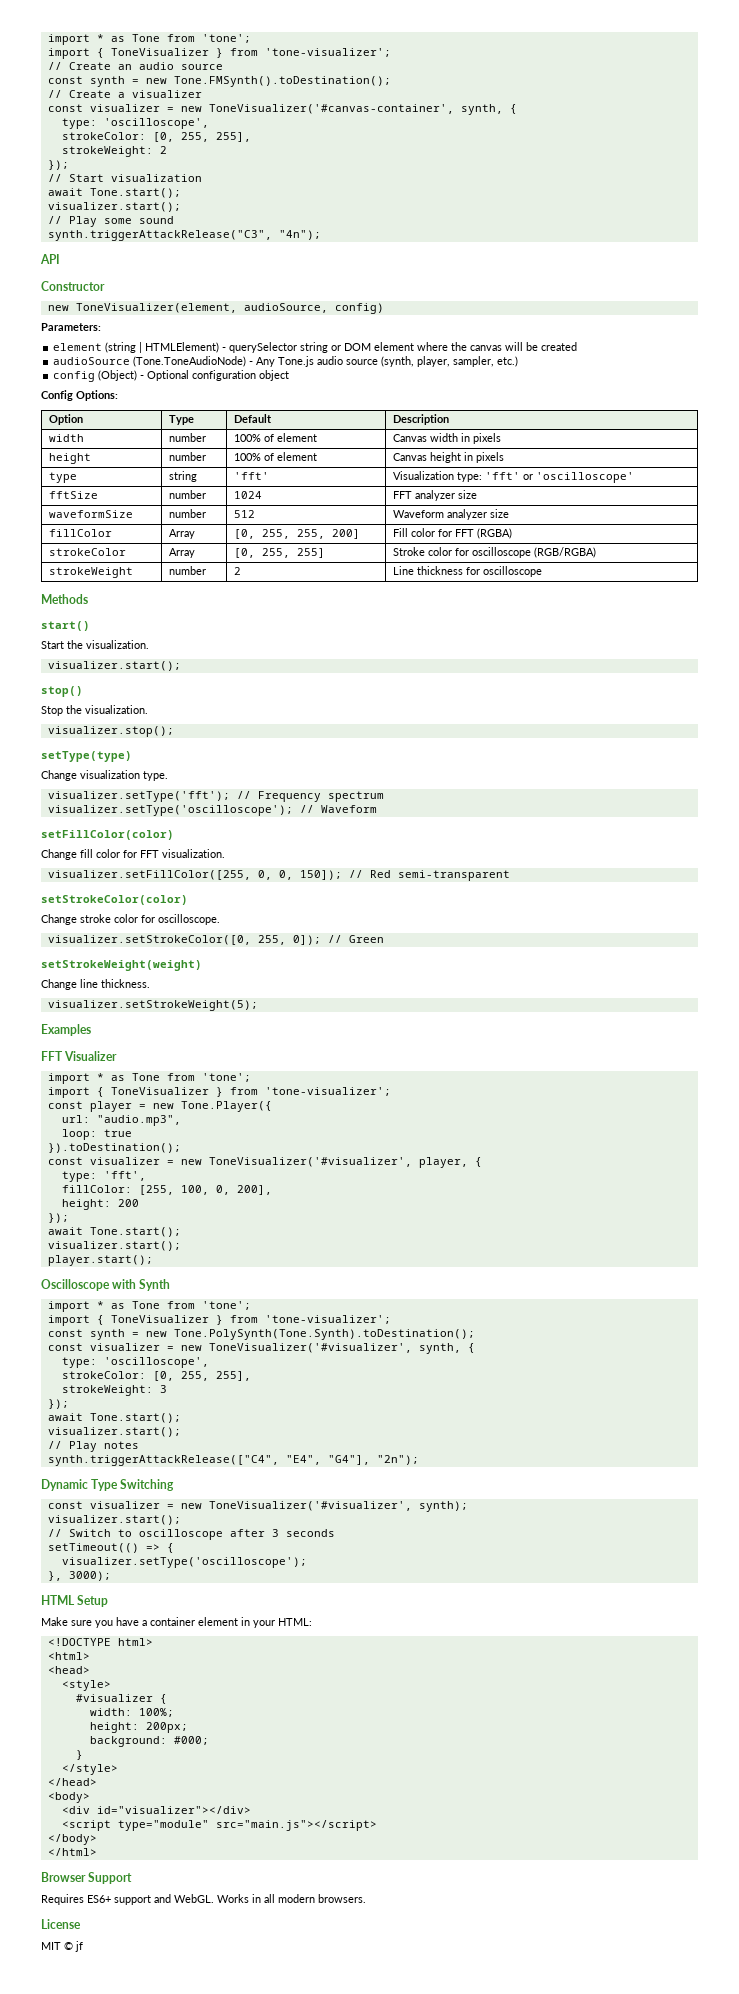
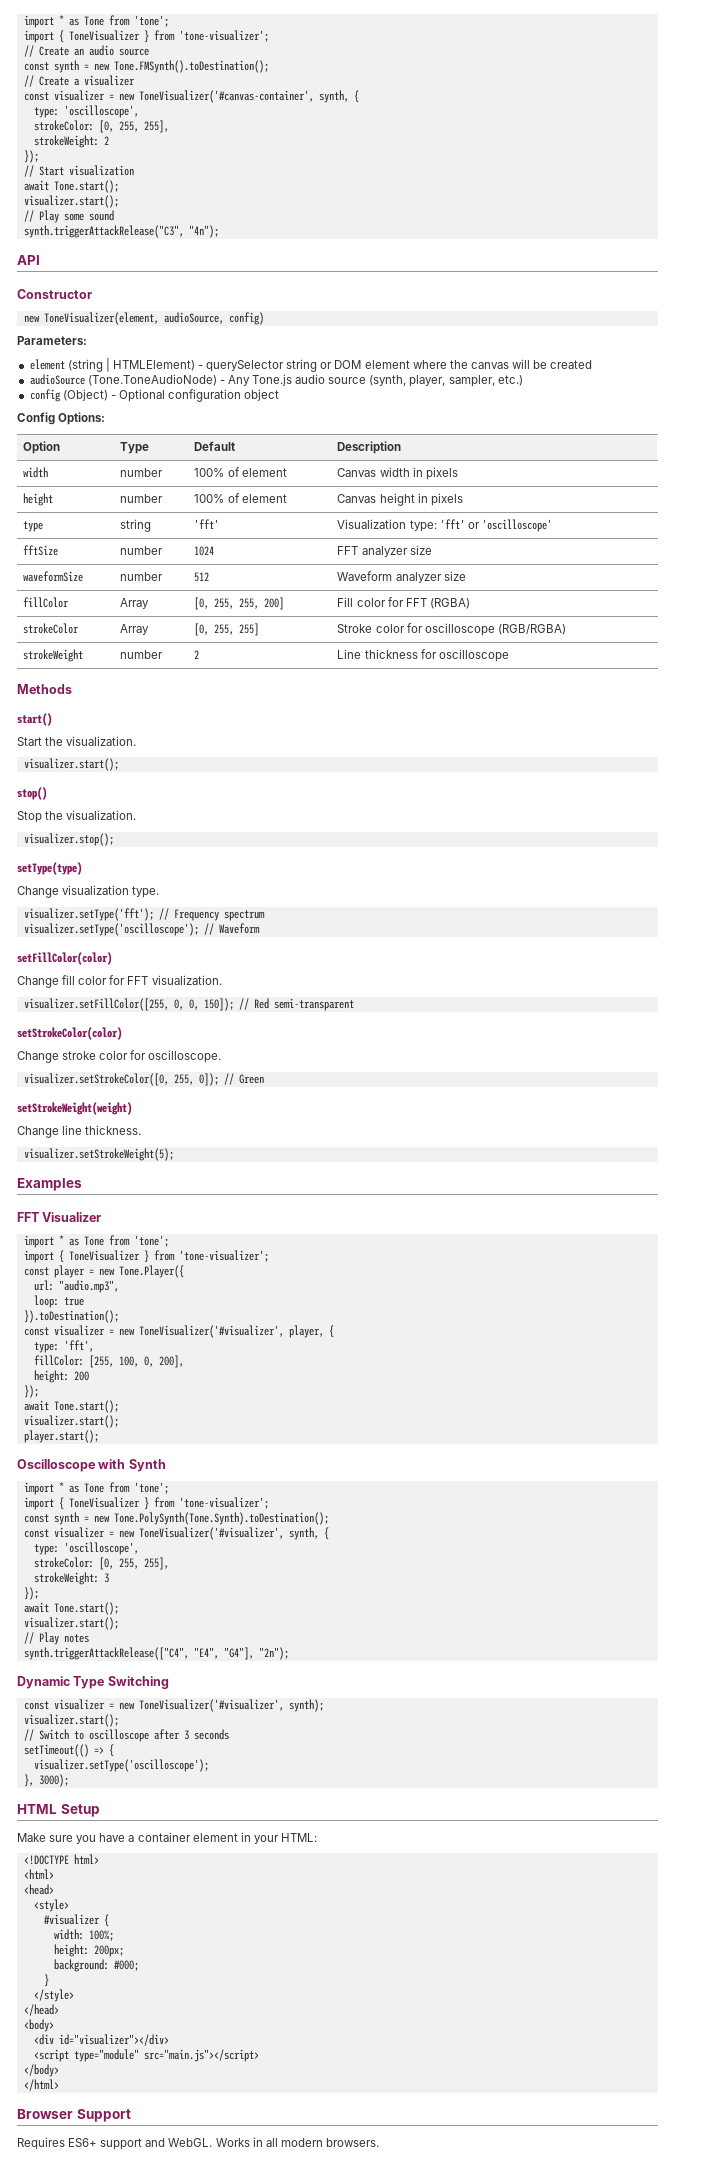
- License
- MIT © jf

